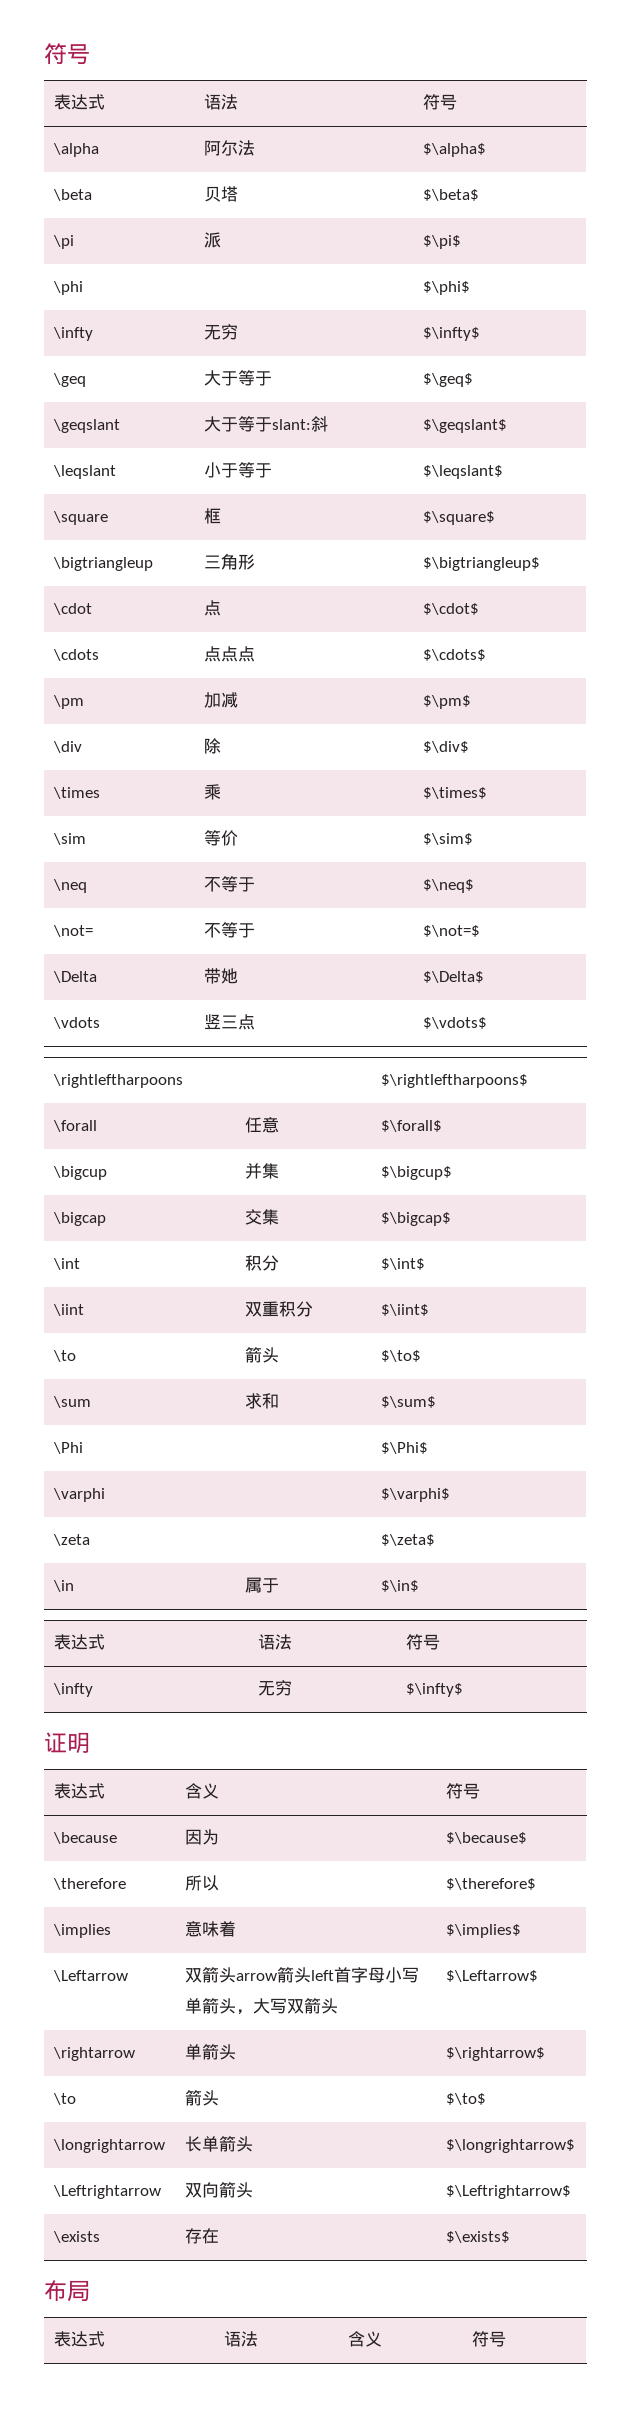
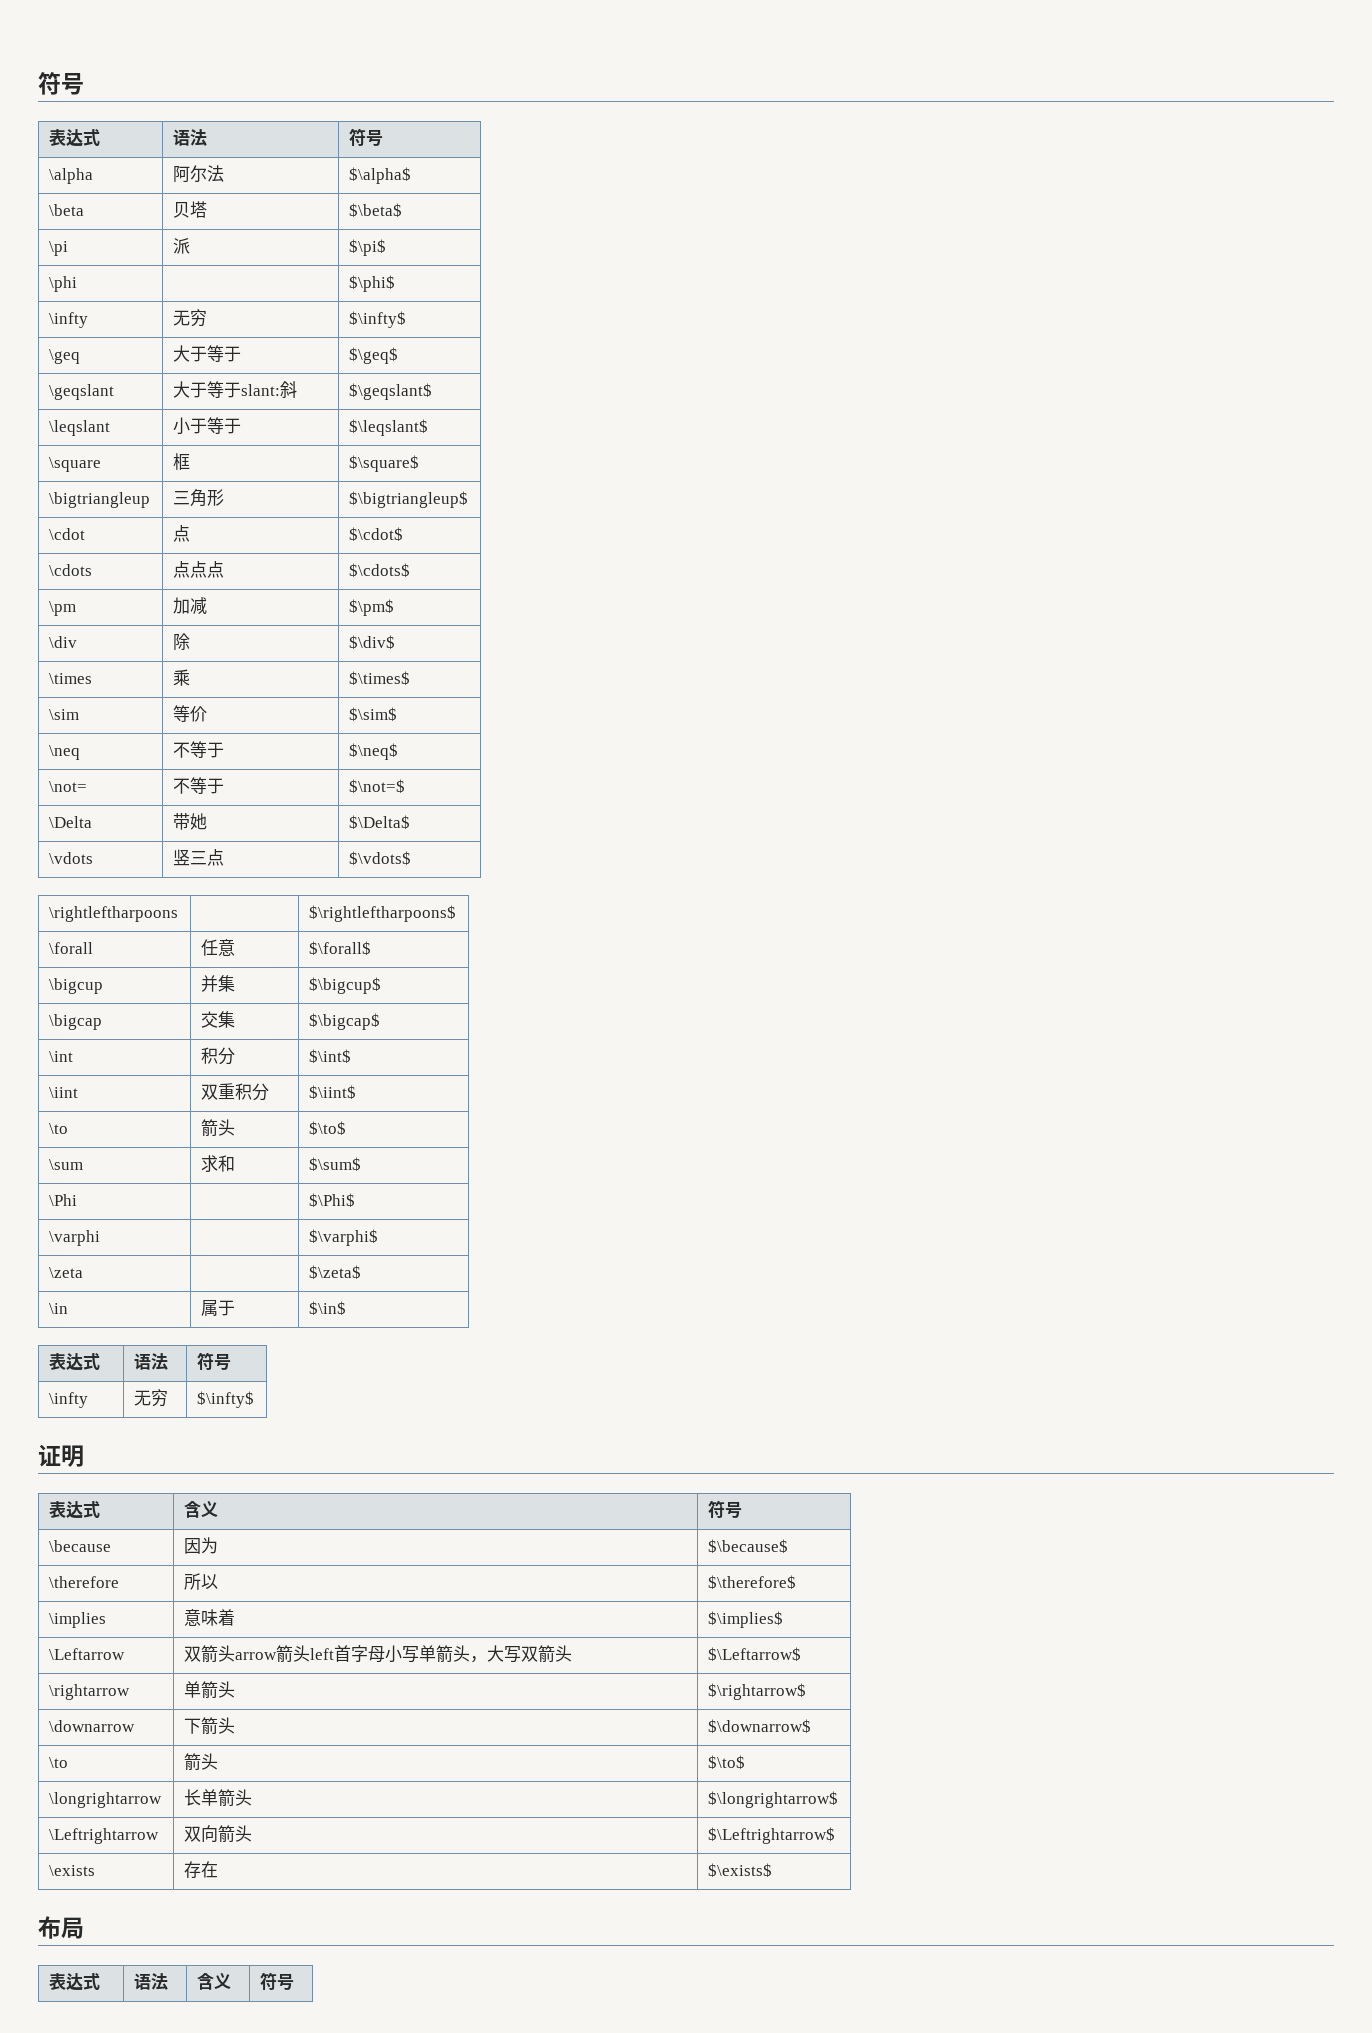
+ \downarrow | 下箭头 | $\downarrow$

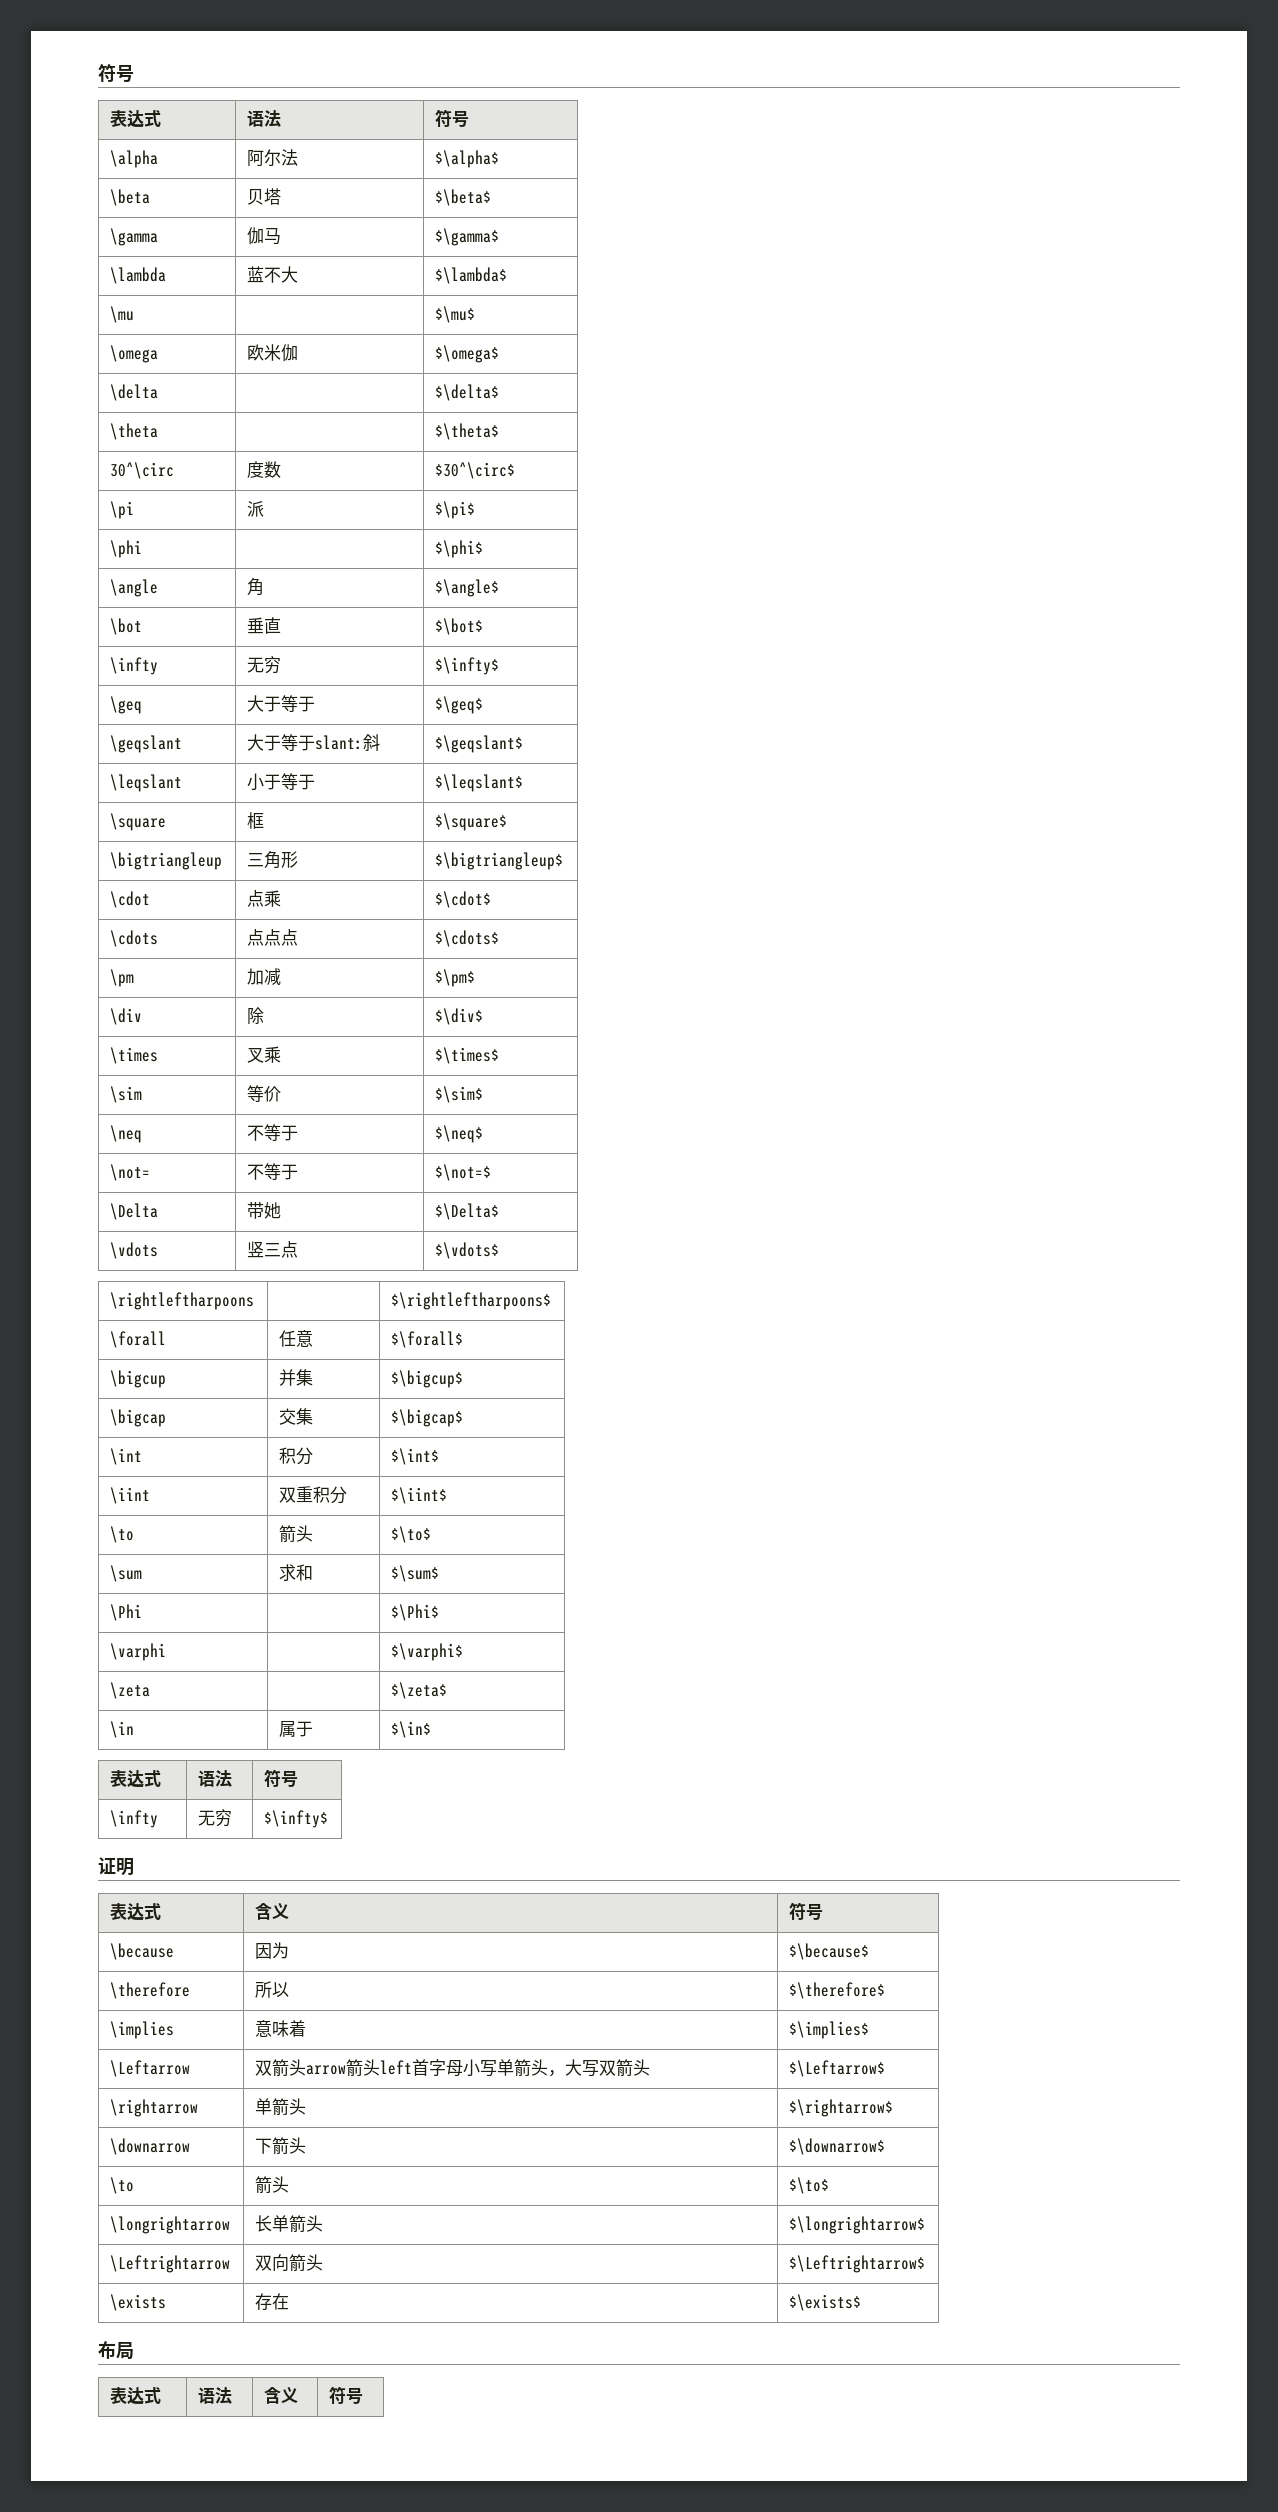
+ \gamma | 伽马 | $\gamma$
+ \lambda | 蓝不大 | $\lambda$
+ \mu | | $\mu$
+ \omega | 欧米伽 | $\omega$
+ \delta | | $\delta$
+ \theta | | $\theta$
+ 30^\circ | 度数 | $30^\circ$
+ \angle | 角 | $\angle$
+ \bot | 垂直 | $\bot$
- \cdot | 点 | $\cdot$
+ \cdot | 点乘 | $\cdot$
- \times | 乘 | $\times$
+ \times | 叉乘 | $\times$

